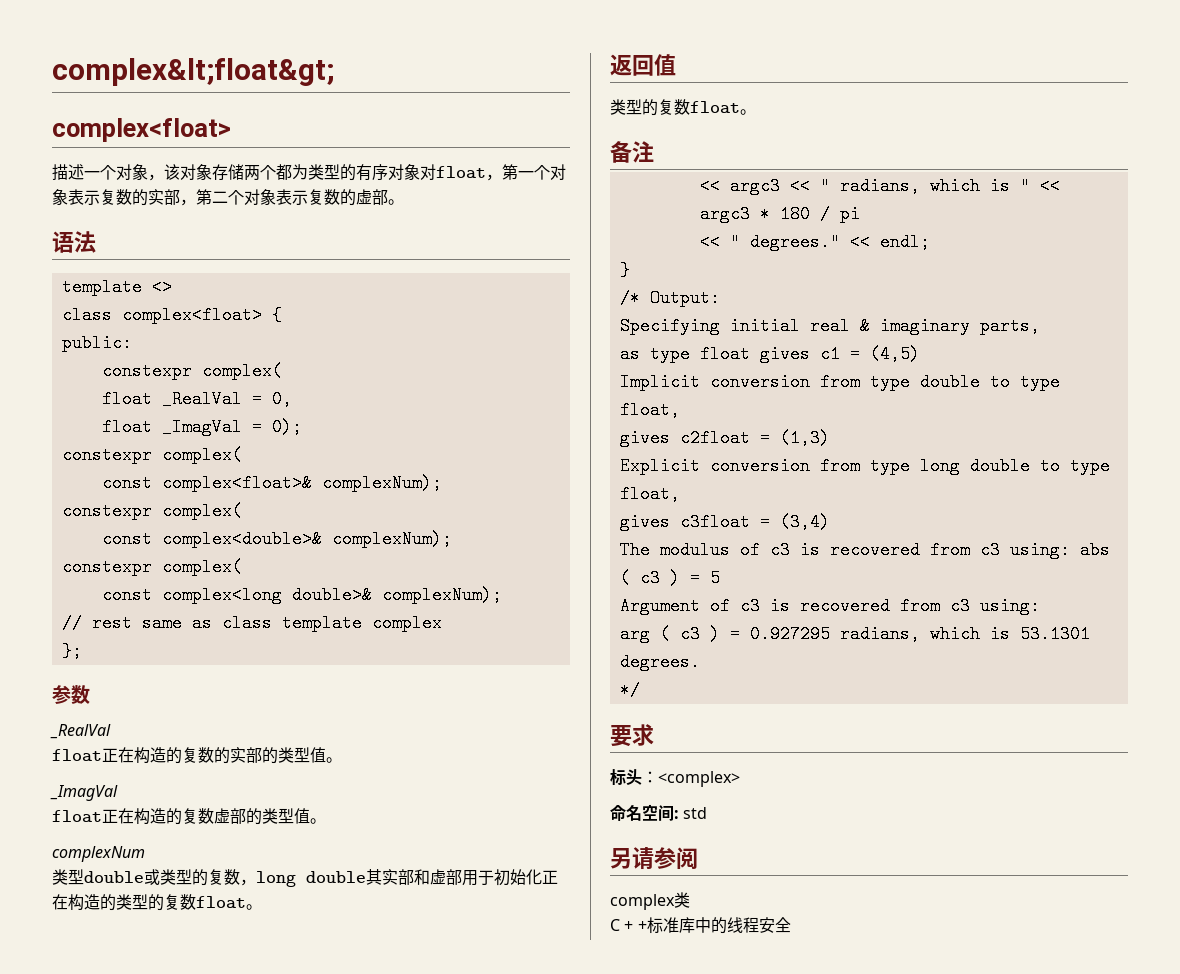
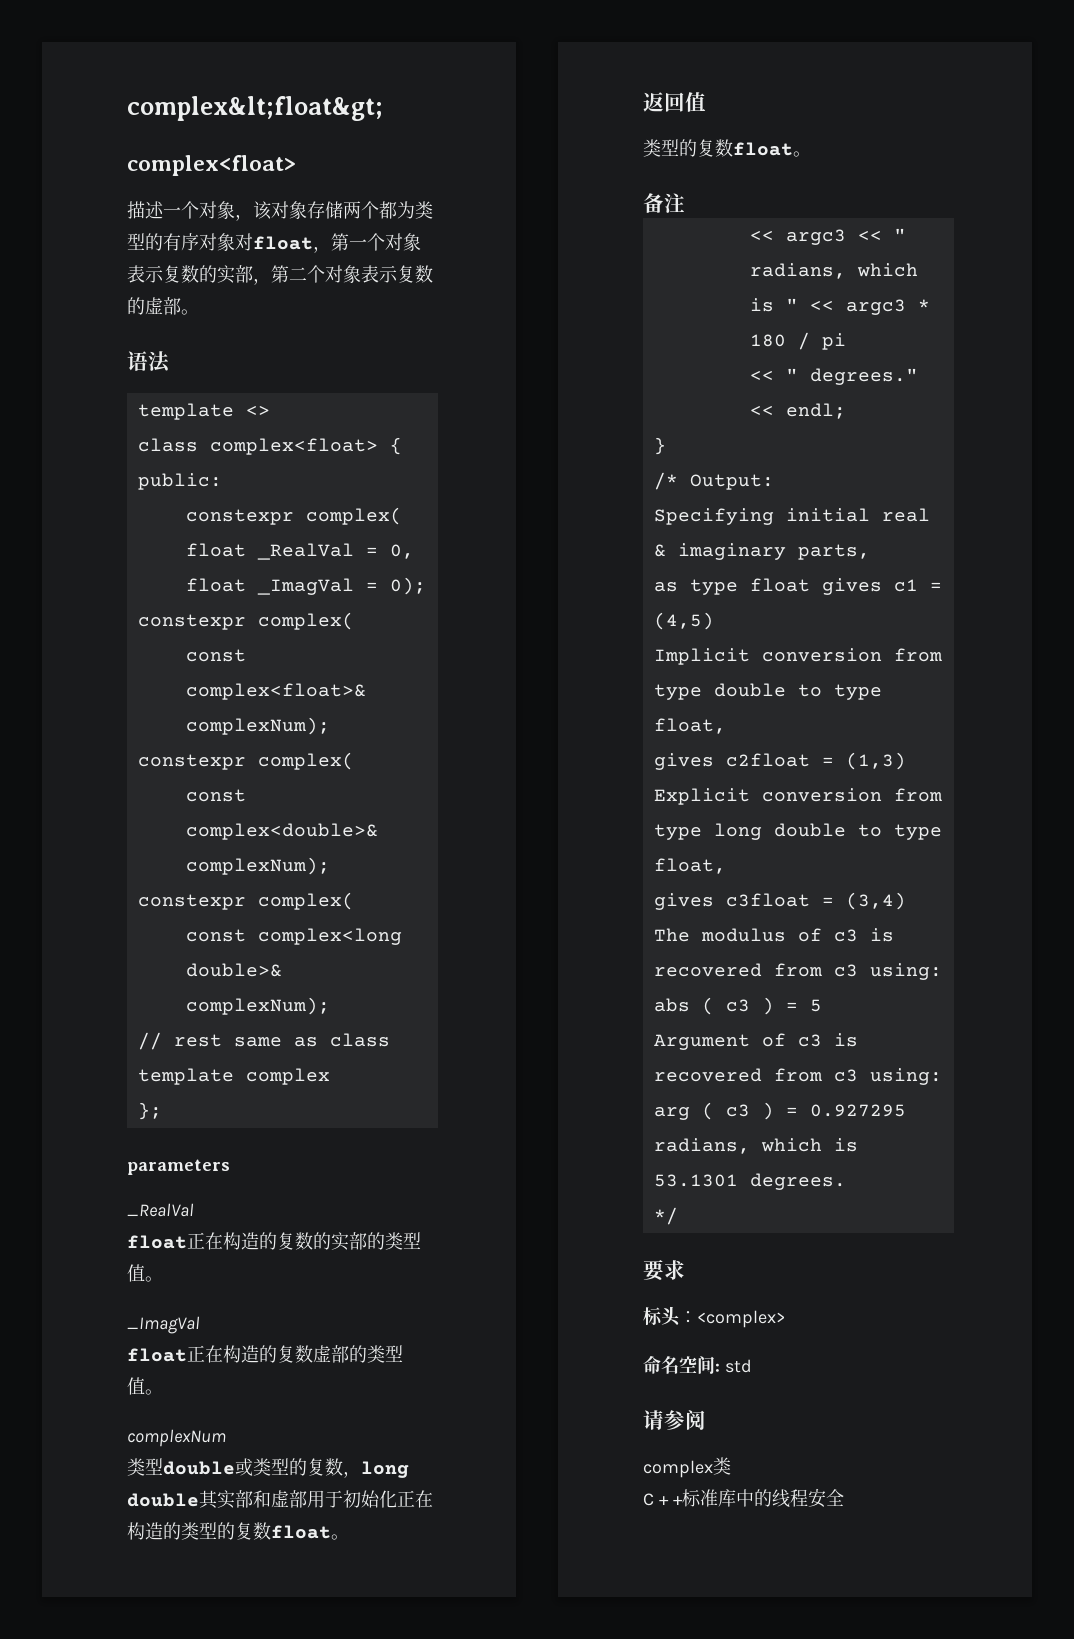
- 参数
+ parameters
- 另请参阅
+ 请参阅

